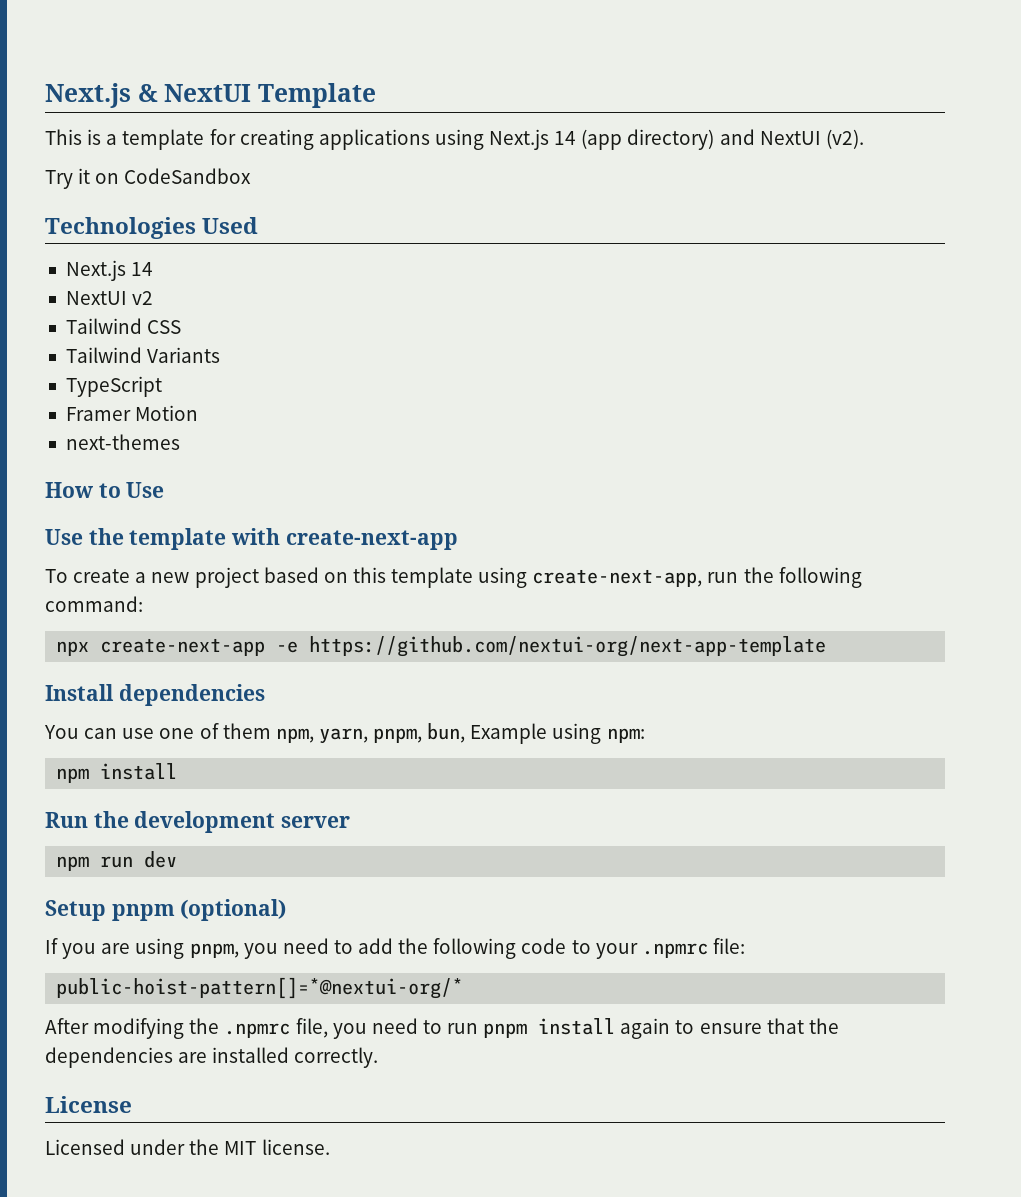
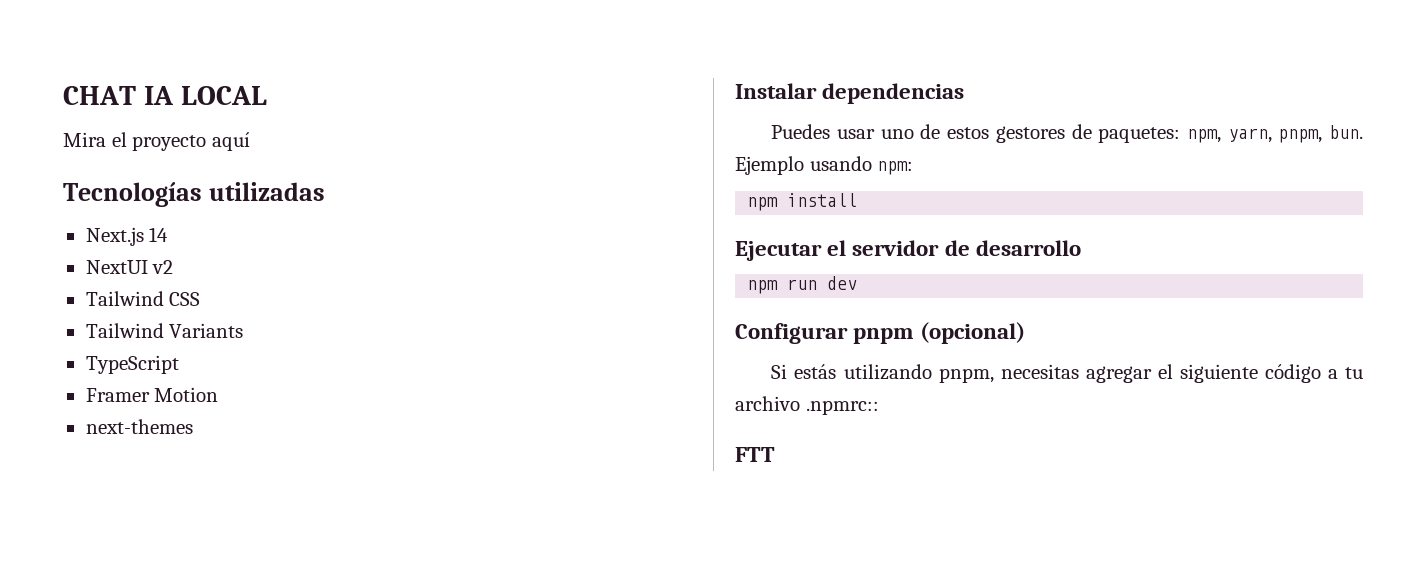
- Next.js & NextUI Template
- This is a template for creating applications using Next.js 14 (app directory) and NextUI (v2).
- Try it on CodeSandbox
- Technologies Used
+ CHAT IA LOCAL
+ Mira el proyecto aquí
+ Tecnologías utilizadas
- How to Use
- Use the template with create-next-app
- To create a new project based on this template using create-next-app, run the following command:
- npx create-next-app -e https://github.com/nextui-org/next-app-template
- Install dependencies
- You can use one of them npm, yarn, pnpm, bun, Example using npm:
+ Instalar dependencias
+ Puedes usar uno de estos gestores de paquetes: npm, yarn, pnpm, bun. Ejemplo usando npm:
  npm install
- Run the development server
+ Ejecutar el servidor de desarrollo
  npm run dev
- Setup pnpm (optional)
- If you are using pnpm, you need to add the following code to your .npmrc file:
- public-hoist-pattern[]=*@nextui-org/*
- After modifying the .npmrc file, you need to run pnpm install again to ensure that the dependencies are installed correctly.
- License
- Licensed under the MIT license.
+ Configurar pnpm (opcional)
+ Si estás utilizando pnpm, necesitas agregar el siguiente código a tu archivo .npmrc::
+ FTT

